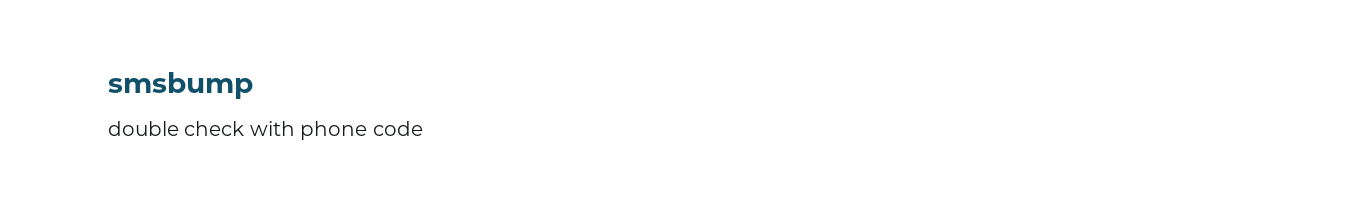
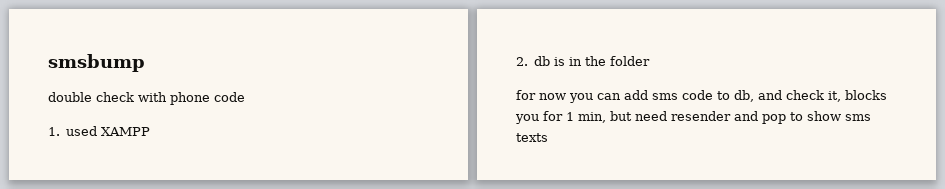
+ 1. used XAMPP
+ 2. db is in the folder
+ for now you can add sms code to db, and check it, blocks you for 1 min, but need resender and pop to show sms texts

